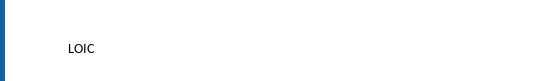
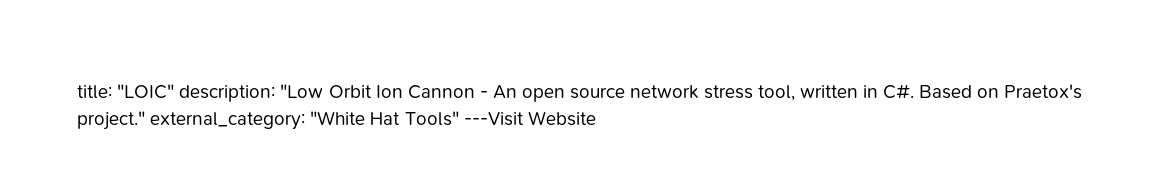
- LOIC
+ title: "LOIC" description: "Low Orbit Ion Cannon - An open source network stress tool, written in C#. Based on Praetox's project." external_category: "White Hat Tools" ---Visit Website

